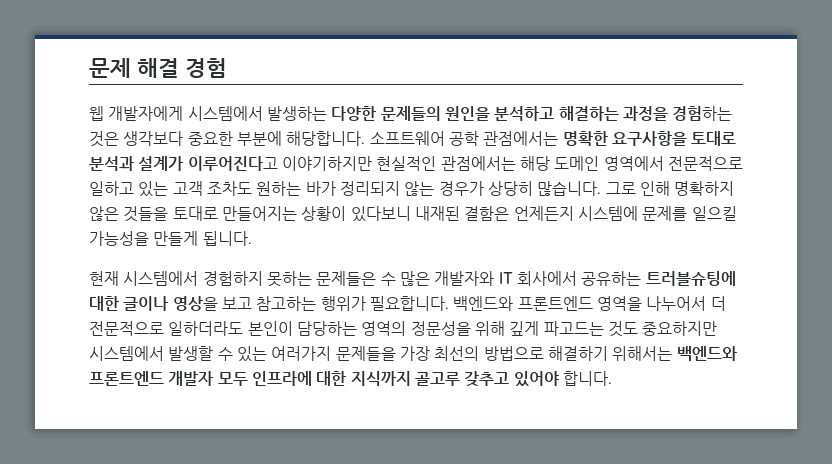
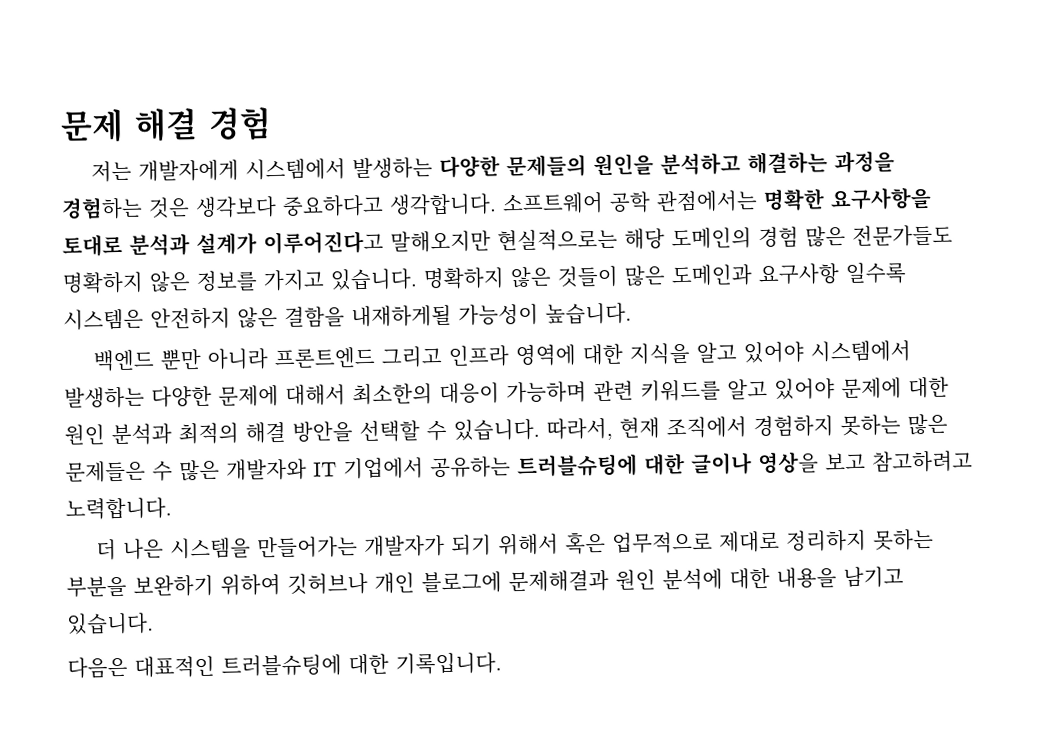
- 웹 개발자에게 시스템에서 발생하는 다양한 문제들의 원인을 분석하고 해결하는 과정을 경험하는 것은 생각보다 중요한 부분에 해당합니다.
+ 저는 개발자에게 시스템에서 발생하는 다양한 문제들의 원인을 분석하고 해결하는 과정을 경험하는 것은 생각보다 중요하다고 생각합니다.
- 소프트웨어 공학 관점에서는 명확한 요구사항을 토대로 분석과 설계가 이루어진다고 이야기하지만 현실적인 관점에서는 해당 도메인 영역에서 전문적으로 일하고 있는 고객 조차도 원하는 바가 정리되지 않는 경우가 상당히 많습니다. 그로 인해 명확하지 않은 것들을 토대로 만들어지는 상황이 있다보니 내재된 결함은 언제든지 시스템에 문제를 일으킬 가능성을 만들게 됩니다.
- 현재 시스템에서 경험하지 못하는 문제들은 수 많은 개발자와 IT 회사에서 공유하는 트러블슈팅에 대한 글이나 영상을 보고 참고하는 행위가 필요합니다. 백엔드와 프론트엔드 영역을 나누어서 더 전문적으로 일하더라도 본인이 담당하는 영역의 정문성을 위해 깊게 파고드는 것도 중요하지만 시스템에서 발생할 수 있는 여러가지 문제들을 가장 최선의 방법으로 해결하기 위해서는 백엔드와 프론트엔드 개발자 모두 인프라에 대한 지식까지 골고루 갖추고 있어야 합니다.
+ 소프트웨어 공학 관점에서는 명확한 요구사항을 토대로 분석과 설계가 이루어진다고 말해오지만 현실적으로는 해당 도메인의 경험 많은 전문가들도 명확하지 않은 정보를 가지고 있습니다. 명확하지 않은 것들이 많은 도메인과 요구사항 일수록 시스템은 안전하지 않은 결함을 내재하게될 가능성이 높습니다.
+ 백엔드 뿐만 아니라 프론트엔드 그리고 인프라 영역에 대한 지식을 알고 있어야 시스템에서 발생하는 다양한 문제에 대해서 최소한의 대응이 가능하며 관련 키워드를 알고 있어야 문제에 대한 원인 분석과 최적의 해결 방안을 선택할 수 있습니다. 따라서, 현재 조직에서 경험하지 못하는 많은 문제들은 수 많은 개발자와 IT 기업에서 공유하는 트러블슈팅에 대한 글이나 영상을 보고 참고하려고 노력합니다.
+ 더 나은 시스템을 만들어가는 개발자가 되기 위해서 혹은 업무적으로 제대로 정리하지 못하는 부분을 보완하기 위하여 깃허브나 개인 블로그에 문제해결과 원인 분석에 대한 내용을 남기고 있습니다.
+ 다음은 대표적인 트러블슈팅에 대한 기록입니다.

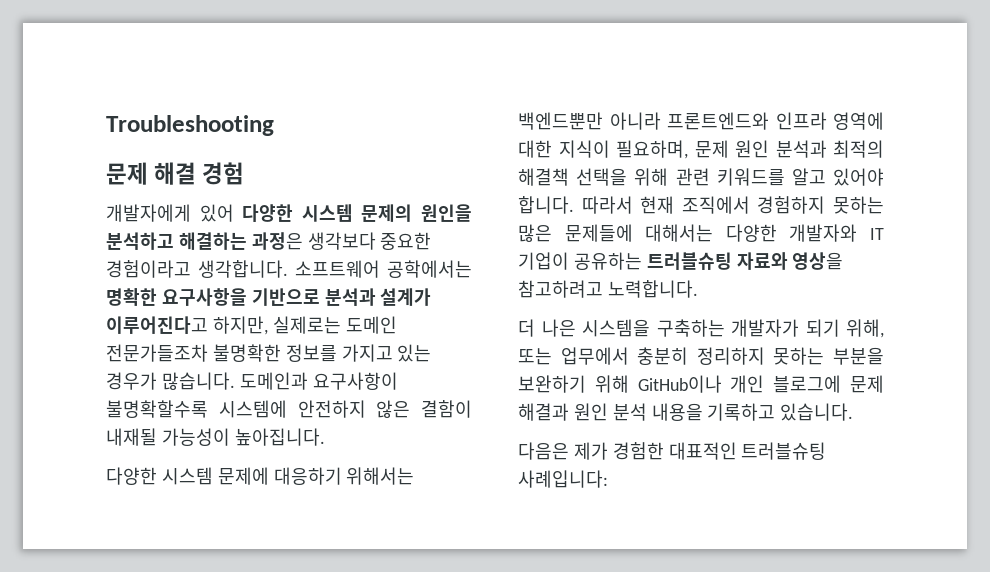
+ Troubleshooting
- 저는 개발자에게 시스템에서 발생하는 다양한 문제들의 원인을 분석하고 해결하는 과정을 경험하는 것은 생각보다 중요하다고 생각합니다. 소프트웨어 공학 관점에서는 명확한 요구사항을 토대로 분석과 설계가 이루어진다고 말해오지만 현실적으로는 해당 도메인의 경험 많은 전문가들도 명확하지 않은 정보를 가지고 있습니다. 명확하지 않은 것들이 많은 도메인과 요구사항 일수록 시스템은 안전하지 않은 결함을 내재하게될 가능성이 높습니다.
- 백엔드 뿐만 아니라 프론트엔드 그리고 인프라 영역에 대한 지식을 알고 있어야 시스템에서 발생하는 다양한 문제에 대해서 최소한의 대응이 가능하며 관련 키워드를 알고 있어야 문제에 대한 원인 분석과 최적의 해결 방안을 선택할 수 있습니다. 따라서, 현재 조직에서 경험하지 못하는 많은 문제들은 수 많은 개발자와 IT 기업에서 공유하는 트러블슈팅에 대한 글이나 영상을 보고 참고하려고 노력합니다.
+ 개발자에게 있어 다양한 시스템 문제의 원인을 분석하고 해결하는 과정은 생각보다 중요한 경험이라고 생각합니다. 소프트웨어 공학에서는 명확한 요구사항을 기반으로 분석과 설계가 이루어진다고 하지만, 실제로는 도메인 전문가들조차 불명확한 정보를 가지고 있는 경우가 많습니다. 도메인과 요구사항이 불명확할수록 시스템에 안전하지 않은 결함이 내재될 가능성이 높아집니다.
+ 다양한 시스템 문제에 대응하기 위해서는 백엔드뿐만 아니라 프론트엔드와 인프라 영역에 대한 지식이 필요하며, 문제 원인 분석과 최적의 해결책 선택을 위해 관련 키워드를 알고 있어야 합니다. 따라서 현재 조직에서 경험하지 못하는 많은 문제들에 대해서는 다양한 개발자와 IT 기업이 공유하는 트러블슈팅 자료와 영상을 참고하려고 노력합니다.
- 더 나은 시스템을 만들어가는 개발자가 되기 위해서 혹은 업무적으로 제대로 정리하지 못하는 부분을 보완하기 위하여 깃허브나 개인 블로그에 문제해결과 원인 분석에 대한 내용을 남기고 있습니다.
- 다음은 대표적인 트러블슈팅에 대한 기록입니다.
+ 더 나은 시스템을 구축하는 개발자가 되기 위해, 또는 업무에서 충분히 정리하지 못하는 부분을 보완하기 위해 GitHub이나 개인 블로그에 문제 해결과 원인 분석 내용을 기록하고 있습니다.
+ 다음은 제가 경험한 대표적인 트러블슈팅 사례입니다:

